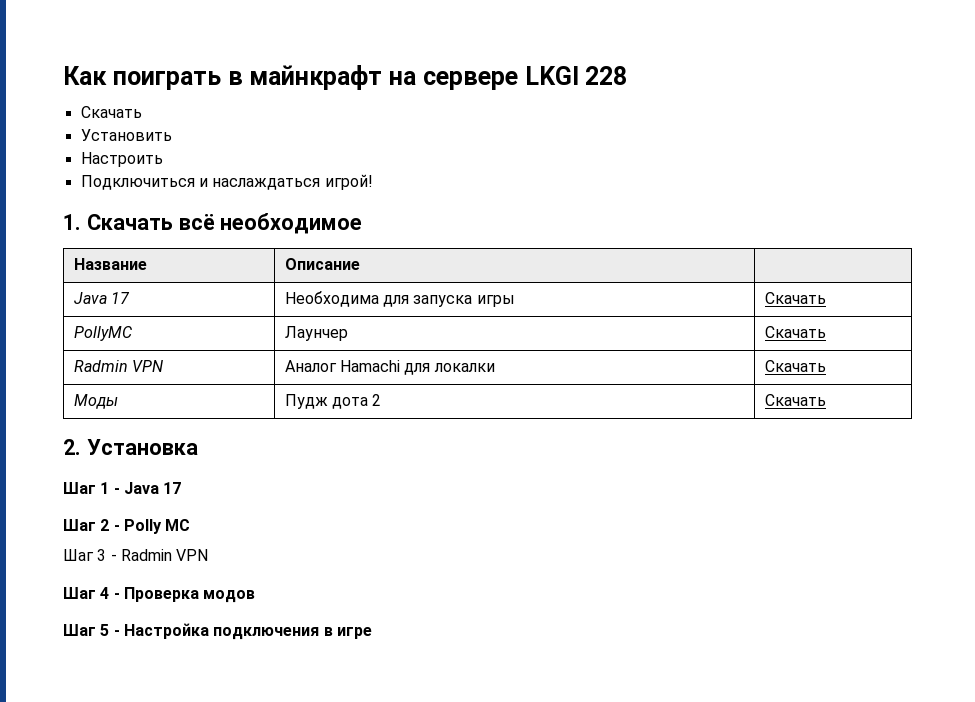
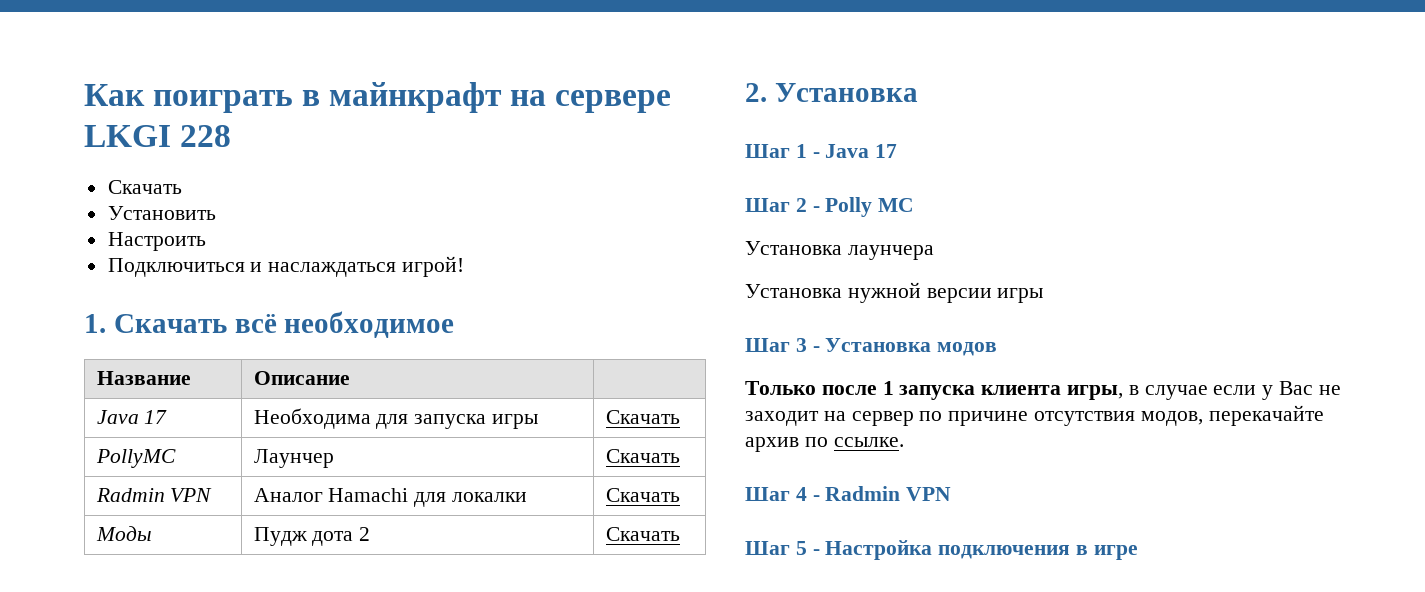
- Шаг 3 - Radmin VPN
+ Установка лаунчера
+ Установка нужной версии игры
+ Шаг 3 - Установка модов
+ Только после 1 запуска клиента игры, в случае если у Вас не заходит на сервер по причине отсутствия модов, перекачайте архив по ссылке.
- Шаг 4 - Проверка модов
+ Шаг 4 - Radmin VPN

